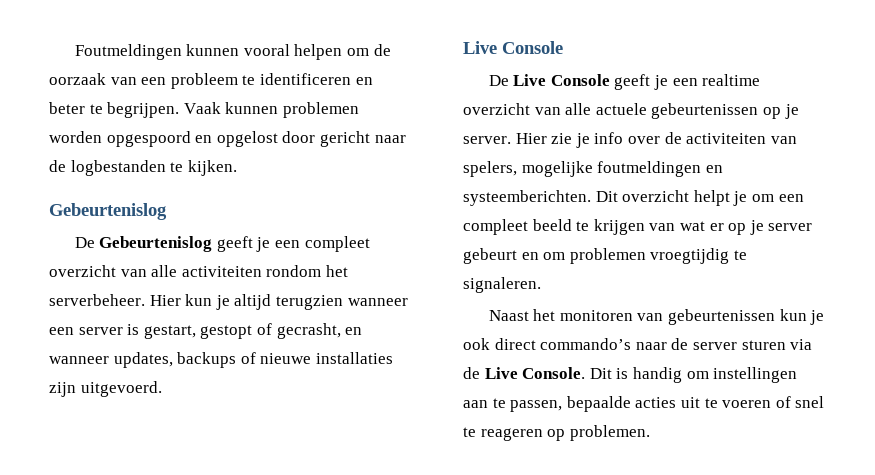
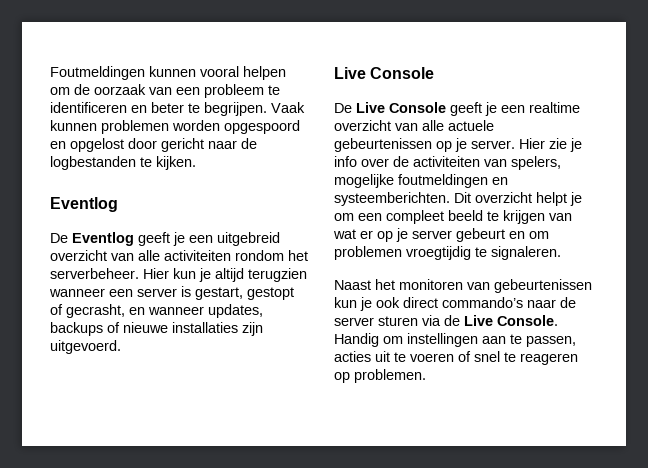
  Vaak kunnen problemen worden opgespoord en opgelost door gericht naar de logbestanden te kijken.
- Gebeurtenislog
- De Gebeurtenislog geeft je een compleet overzicht van alle activiteiten rondom het serverbeheer.
+ Eventlog
+ De Eventlog geeft je een uitgebreid overzicht van alle activiteiten rondom het serverbeheer.
- Dit is handig om instellingen aan te passen, bepaalde acties uit te voeren of snel te reageren op problemen.
+ Handig om instellingen aan te passen, acties uit te voeren of snel te reageren op problemen.

